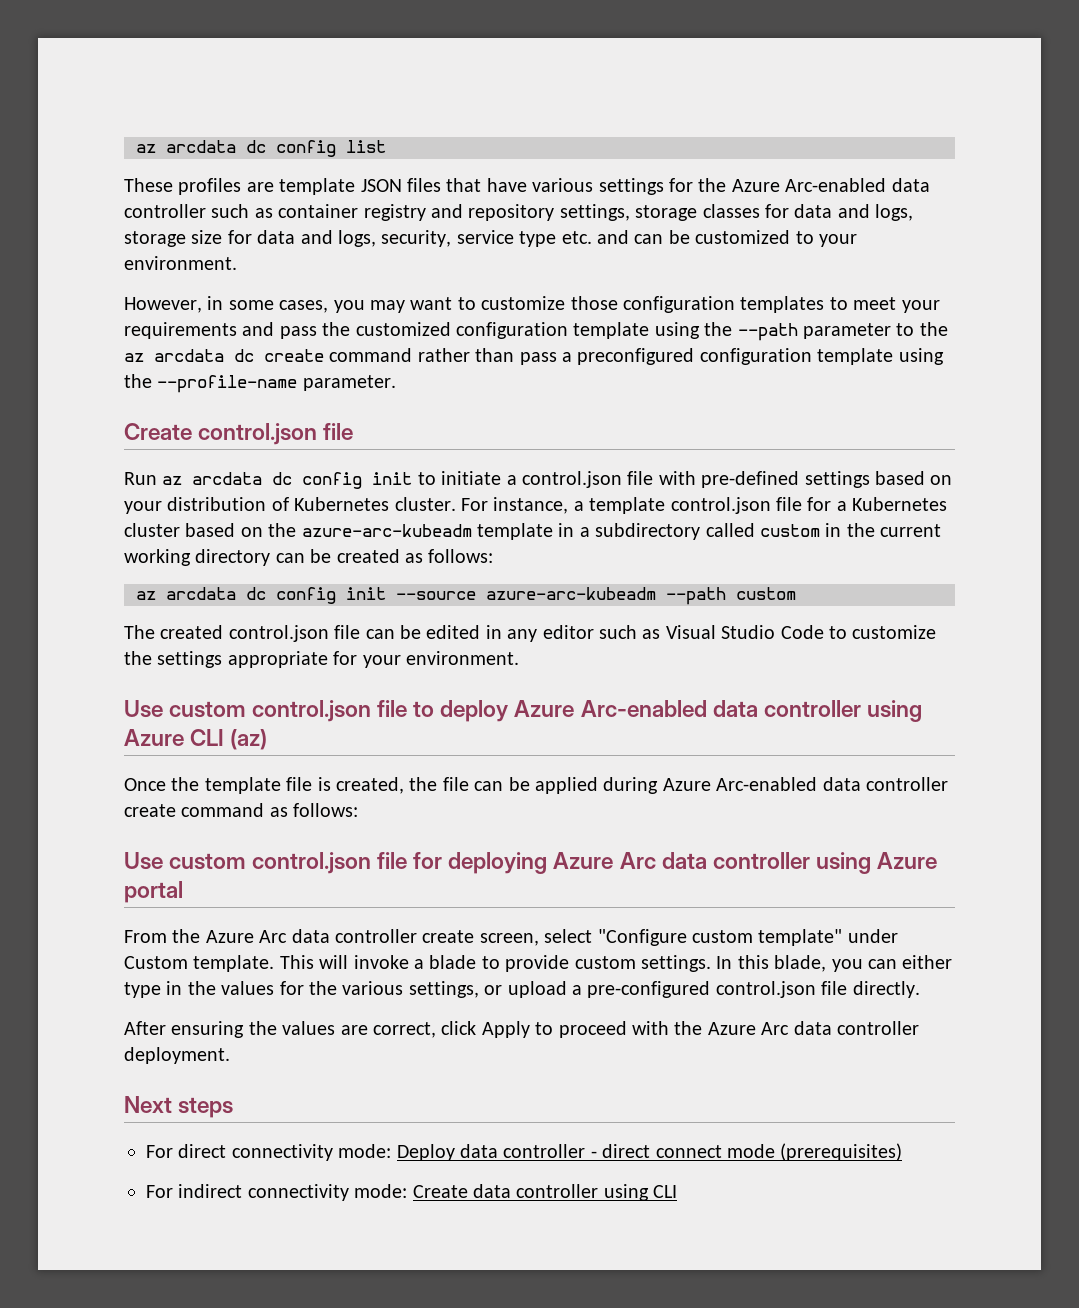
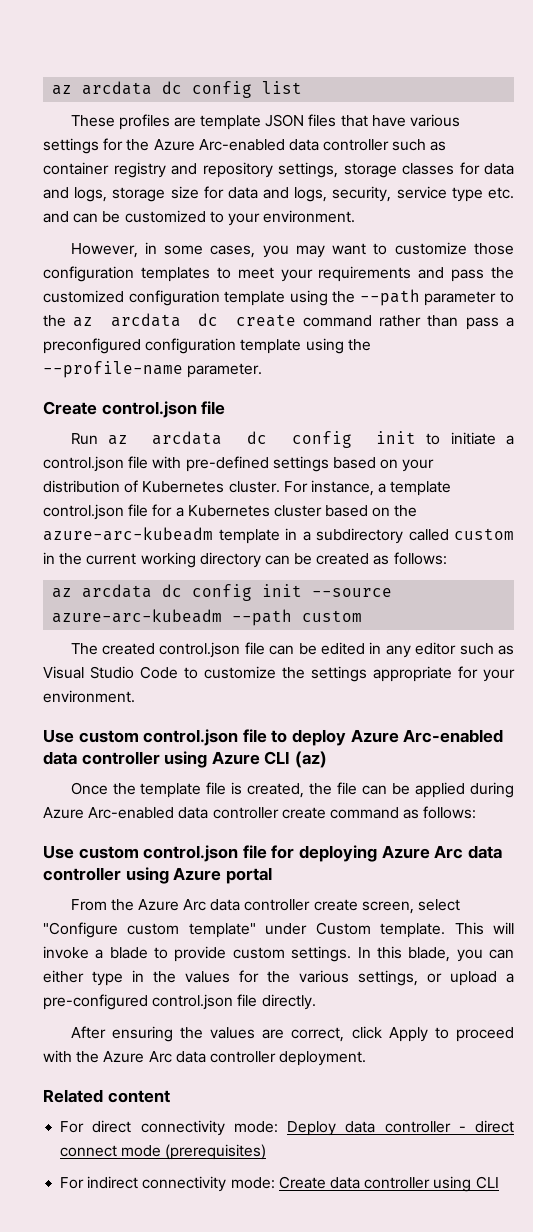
- Next steps
+ Related content

